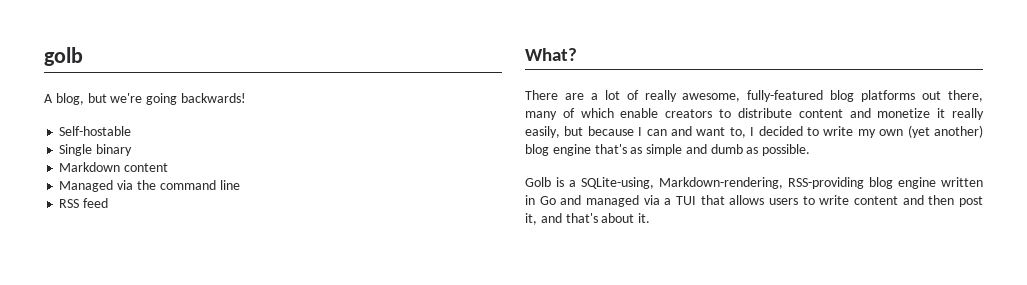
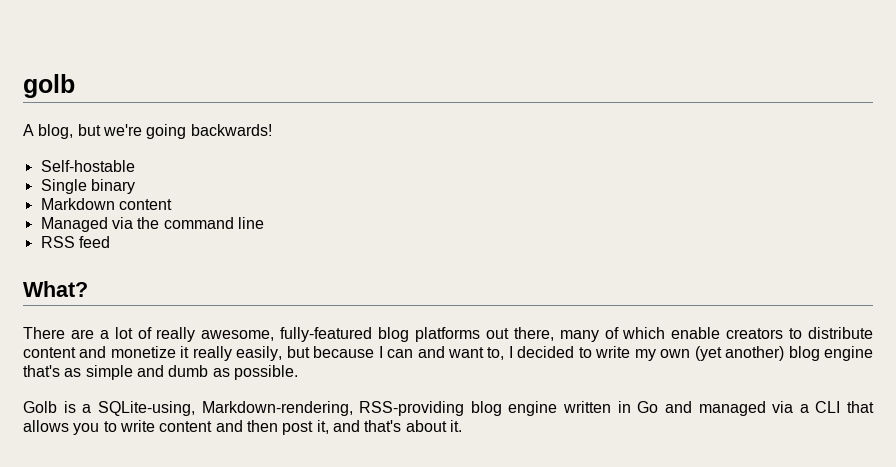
- Golb is a SQLite-using, Markdown-rendering, RSS-providing blog engine written in Go and managed via a TUI that allows users to write content and then post it, and that's about it.
+ Golb is a SQLite-using, Markdown-rendering, RSS-providing blog engine written in Go and managed via a CLI that allows you to write content and then post it, and that's about it.

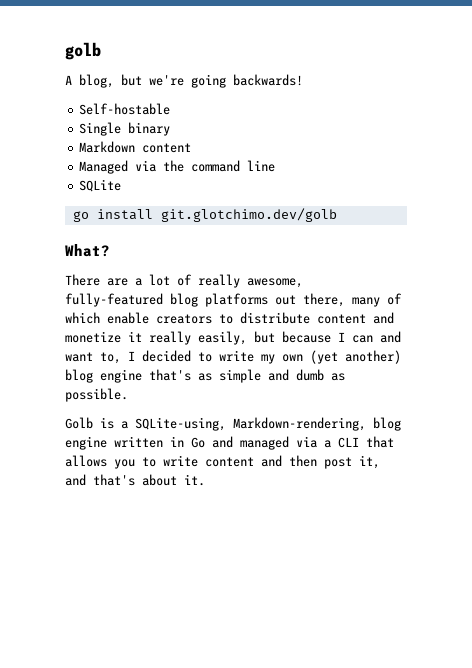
- RSS feed
+ SQLite
+ go install git.glotchimo.dev/golb
- Golb is a SQLite-using, Markdown-rendering, RSS-providing blog engine written in Go and managed via a CLI that allows you to write content and then post it, and that's about it.
+ Golb is a SQLite-using, Markdown-rendering, blog engine written in Go and managed via a CLI that allows you to write content and then post it, and that's about it.

